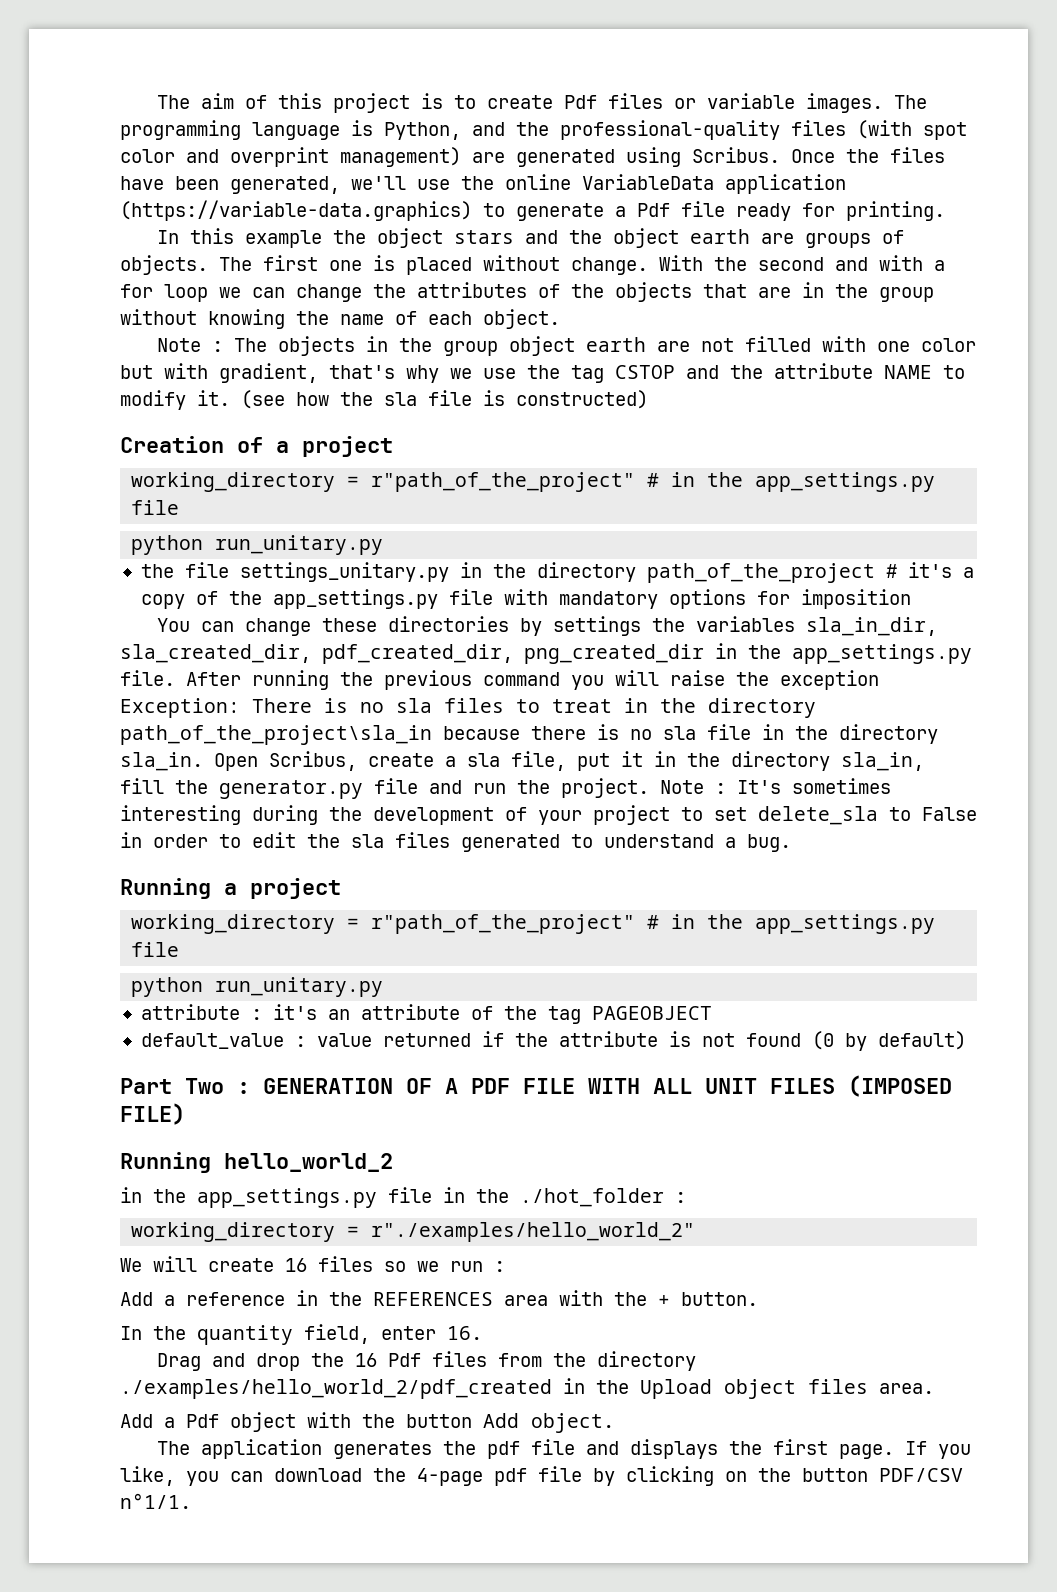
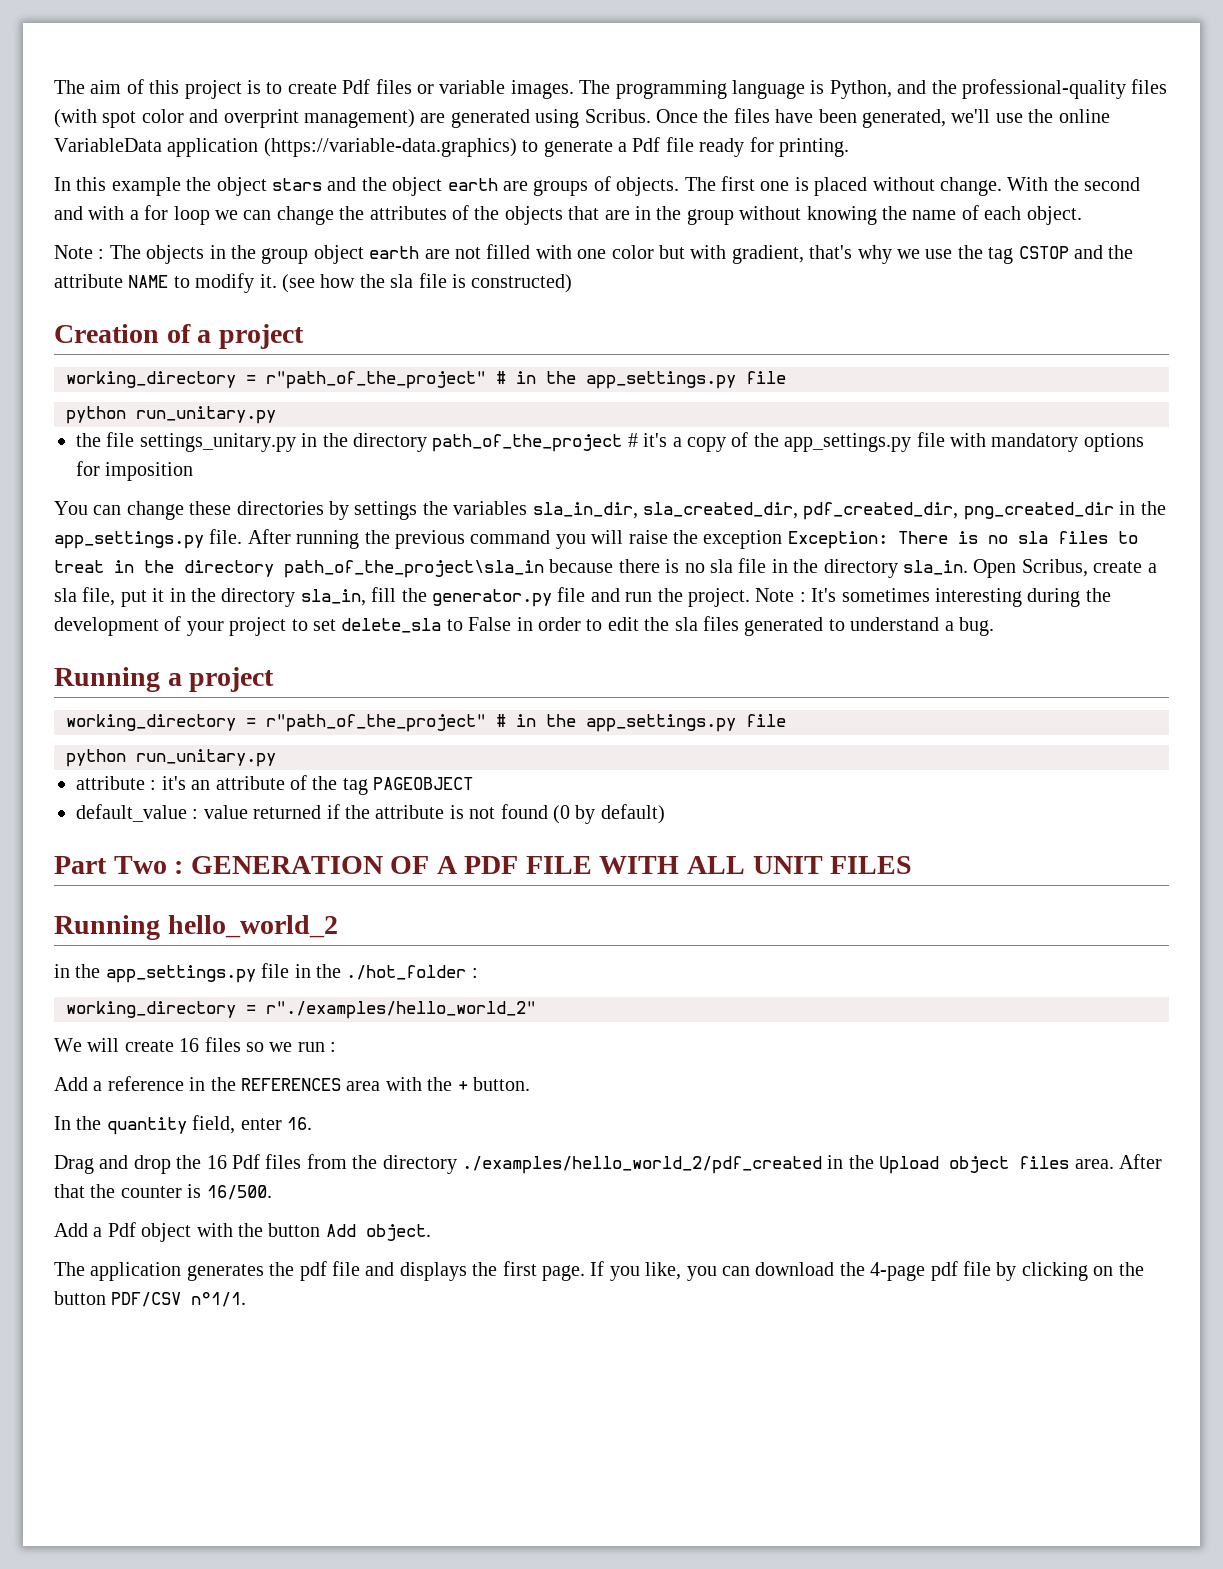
- Part Two : GENERATION OF A PDF FILE WITH ALL UNIT FILES (IMPOSED FILE)
+ Part Two : GENERATION OF A PDF FILE WITH ALL UNIT FILES
+ After that the counter is 16/500.

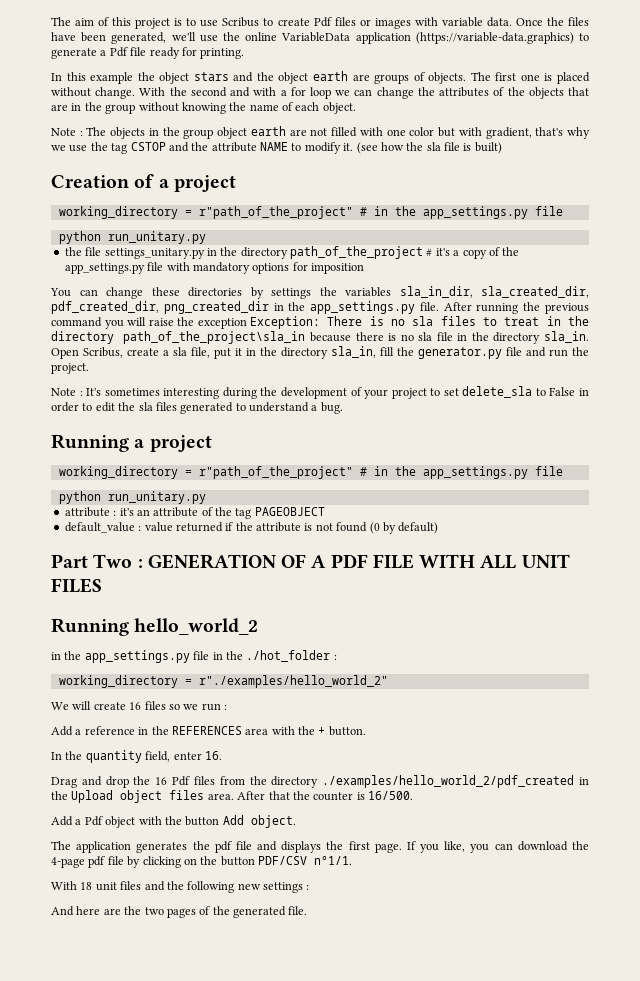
- The aim of this project is to create Pdf files or variable images. The programming language is Python, and the professional-quality files (with spot color and overprint management) are generated using Scribus.
+ The aim of this project is to use Scribus to create Pdf files or images with variable data.
- (see how the sla file is constructed)
+ (see how the sla file is built)
- Open Scribus, create a sla file, put it in the directory sla_in, fill the generator.py file and run the project. Note : It's sometimes interesting during the development of your project to set delete_sla to False in order to edit the sla files generated to understand a bug.
+ Open Scribus, create a sla file, put it in the directory sla_in, fill the generator.py file and run the project.
+ Note : It's sometimes interesting during the development of your project to set delete_sla to False in order to edit the sla files generated to understand a bug.
+ With 18 unit files and the following new settings :
+ And here are the two pages of the generated file.

